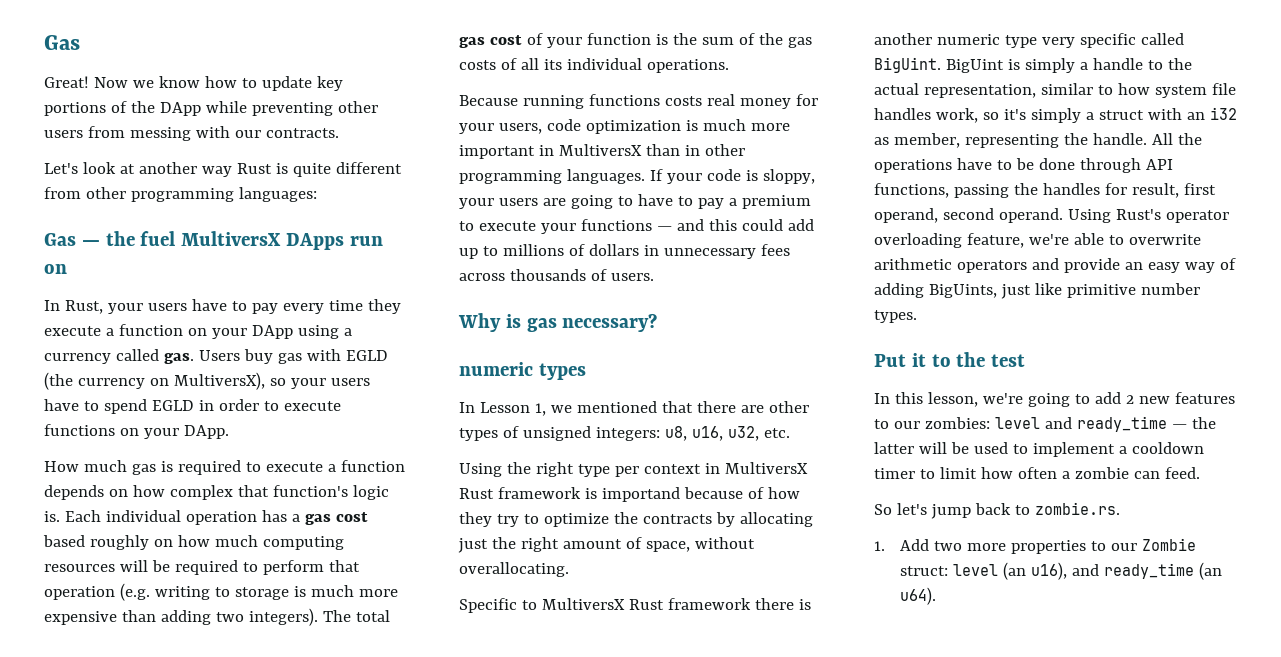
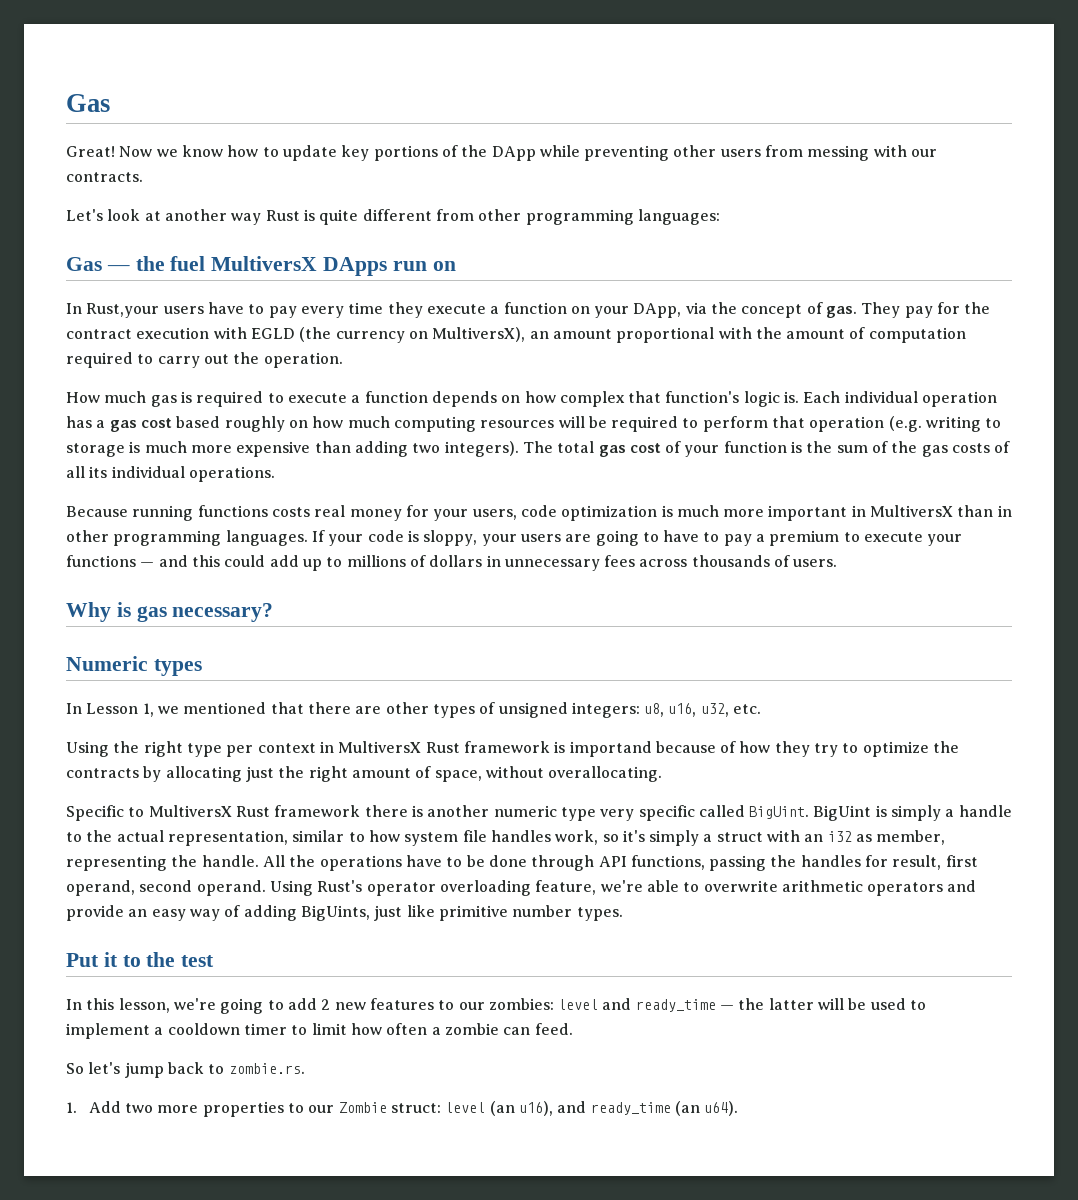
- In Rust, your users have to pay every time they execute a function on your DApp using a currency called gas. Users buy gas with EGLD (the currency on MultiversX), so your users have to spend EGLD in order to execute functions on your DApp.
+ In Rust,your users have to pay every time they execute a function on your DApp, via the concept of gas. They pay for the contract execution with EGLD (the currency on MultiversX), an amount proportional with the amount of computation required to carry out the operation.
- numeric types
+ Numeric types

